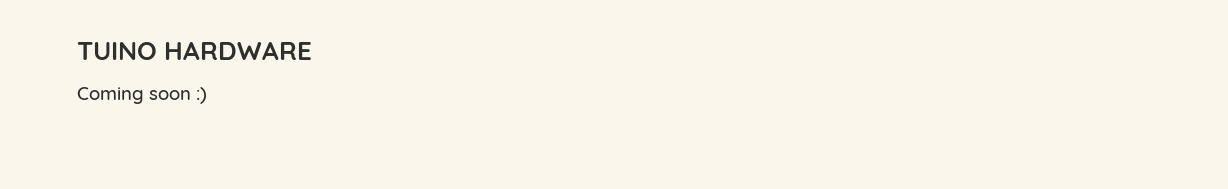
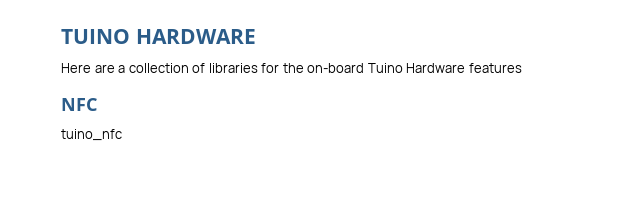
- Coming soon :)
+ Here are a collection of libraries for the on-board Tuino Hardware features
+ NFC
+ tuino_nfc

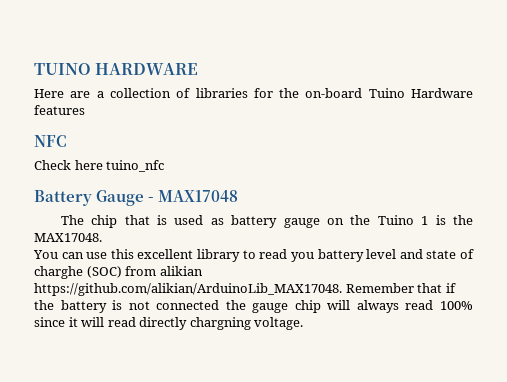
- tuino_nfc
+ Check here tuino_nfc
+ Battery Gauge - MAX17048
+ The chip that is used as battery gauge on the Tuino 1 is the MAX17048.
+ You can use this excellent library to read you battery level and state of charghe (SOC) from alikian https://github.com/alikian/ArduinoLib_MAX17048. Remember that if the battery is not connected the gauge chip will always read 100% since it will read directly chargning voltage.

